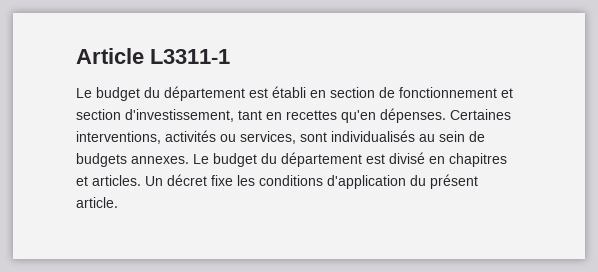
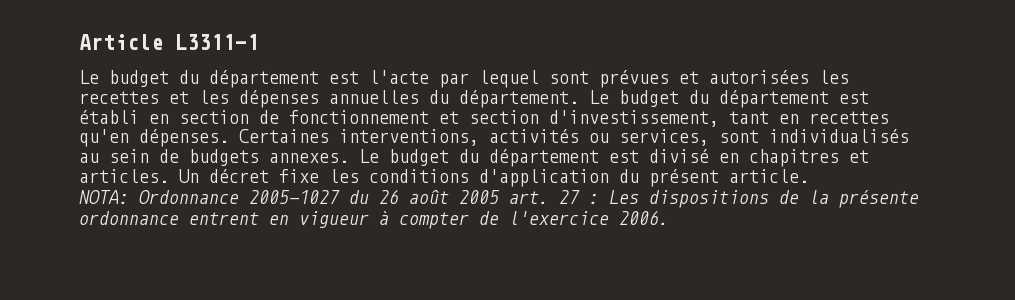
- Le budget du département est établi en section de fonctionnement et section d'investissement, tant en recettes qu'en dépenses.
+ Le budget du département est l'acte par lequel sont prévues et autorisées les recettes et les dépenses annuelles du département. Le budget du département est établi en section de fonctionnement et section d'investissement, tant en recettes qu'en dépenses.
+ NOTA: Ordonnance 2005-1027 du 26 août 2005 art. 27 : Les dispositions de la présente ordonnance entrent en vigueur à compter de l'exercice 2006.

